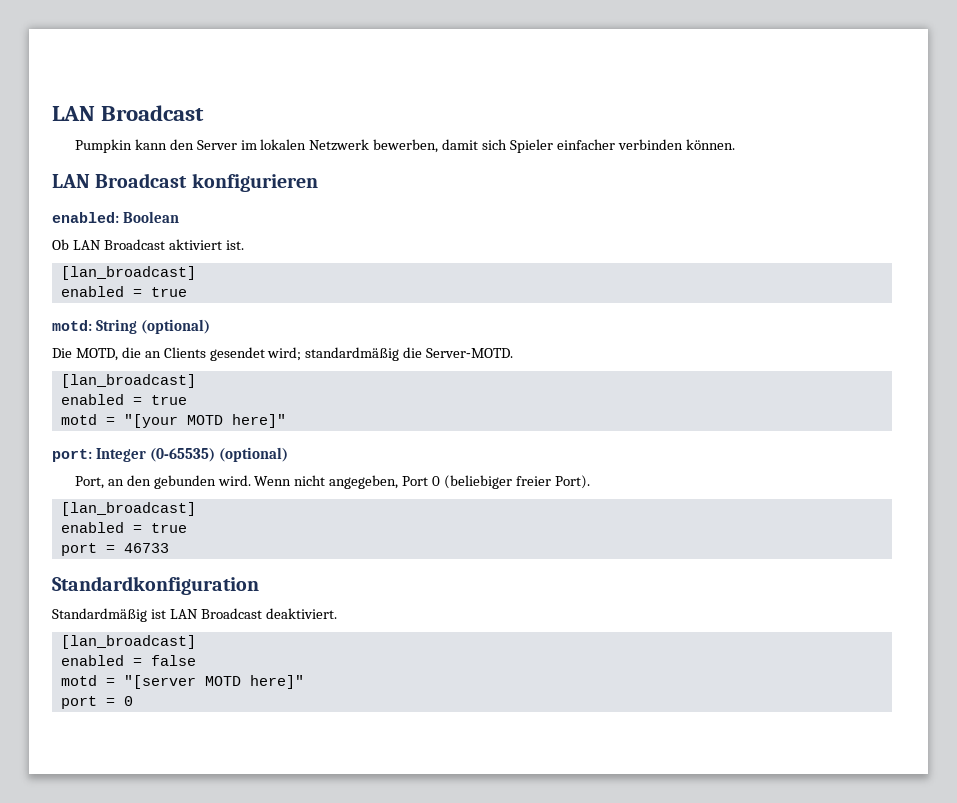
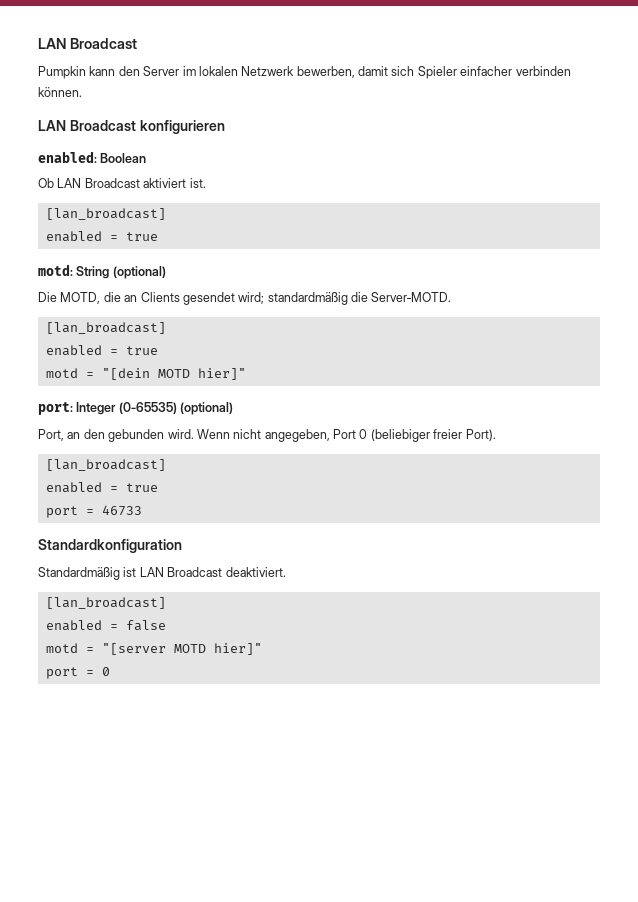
- motd = "[your MOTD here]"
+ motd = "[dein MOTD hier]"
- motd = "[server MOTD here]"
+ motd = "[server MOTD hier]"

